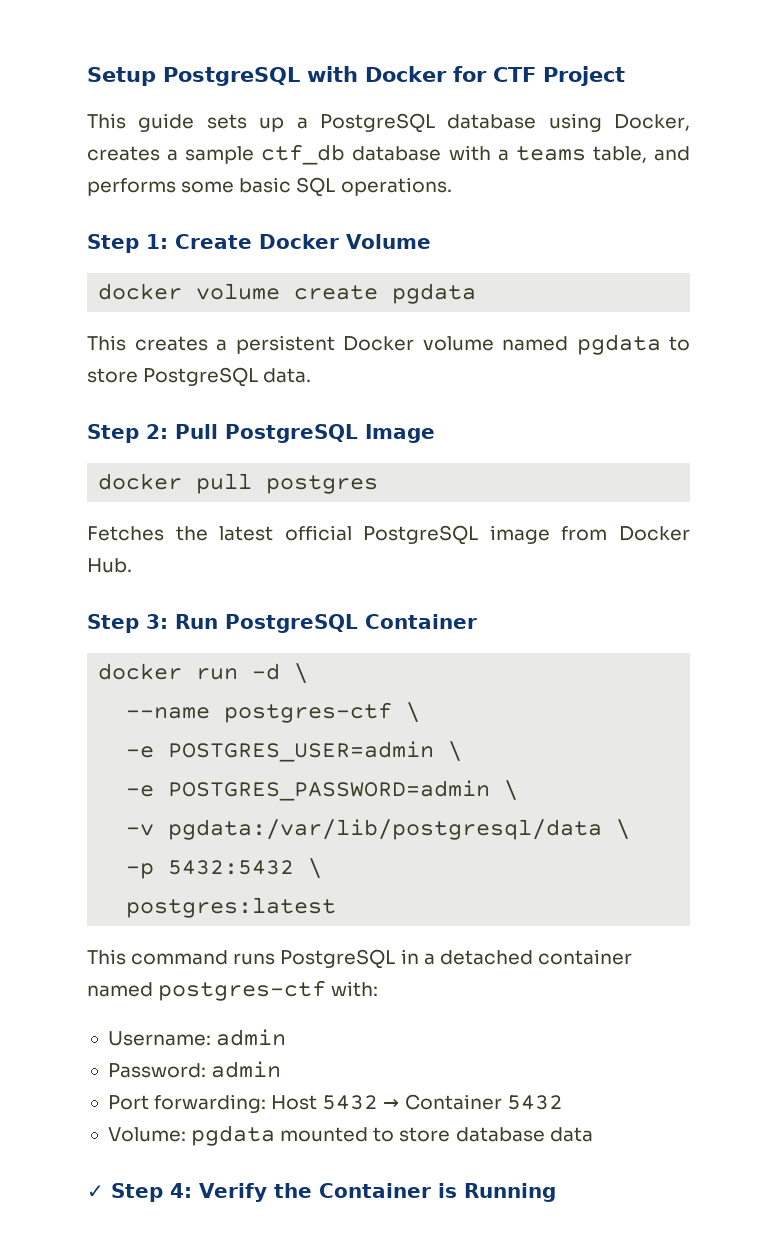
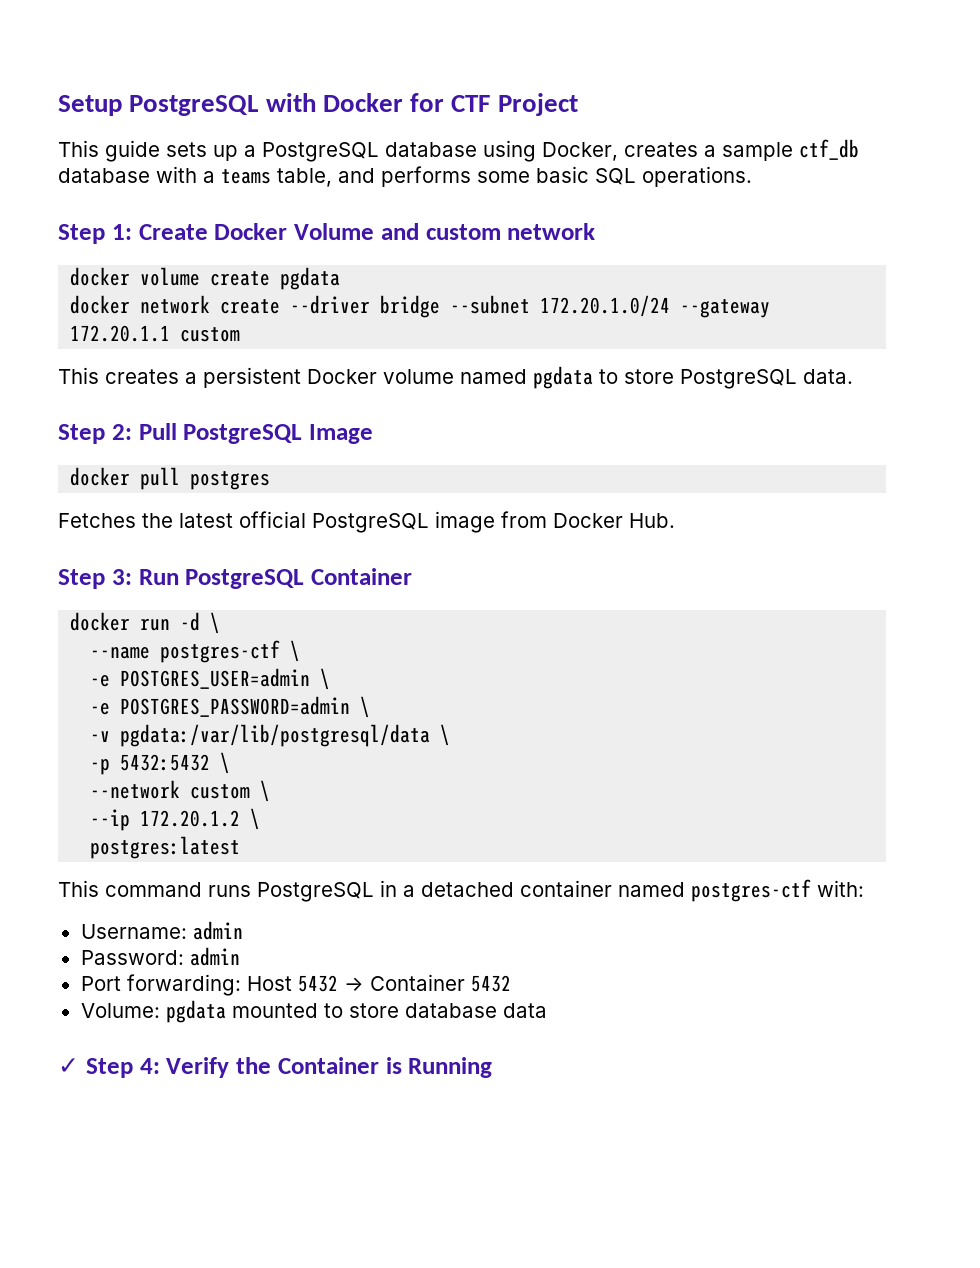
- Step 1: Create Docker Volume
+ Step 1: Create Docker Volume and custom network
+ docker network create --driver bridge --subnet 172.20.1.0/24 --gateway 172.20.1.1 custom
+ --network custom \
+ --ip 172.20.1.2 \

